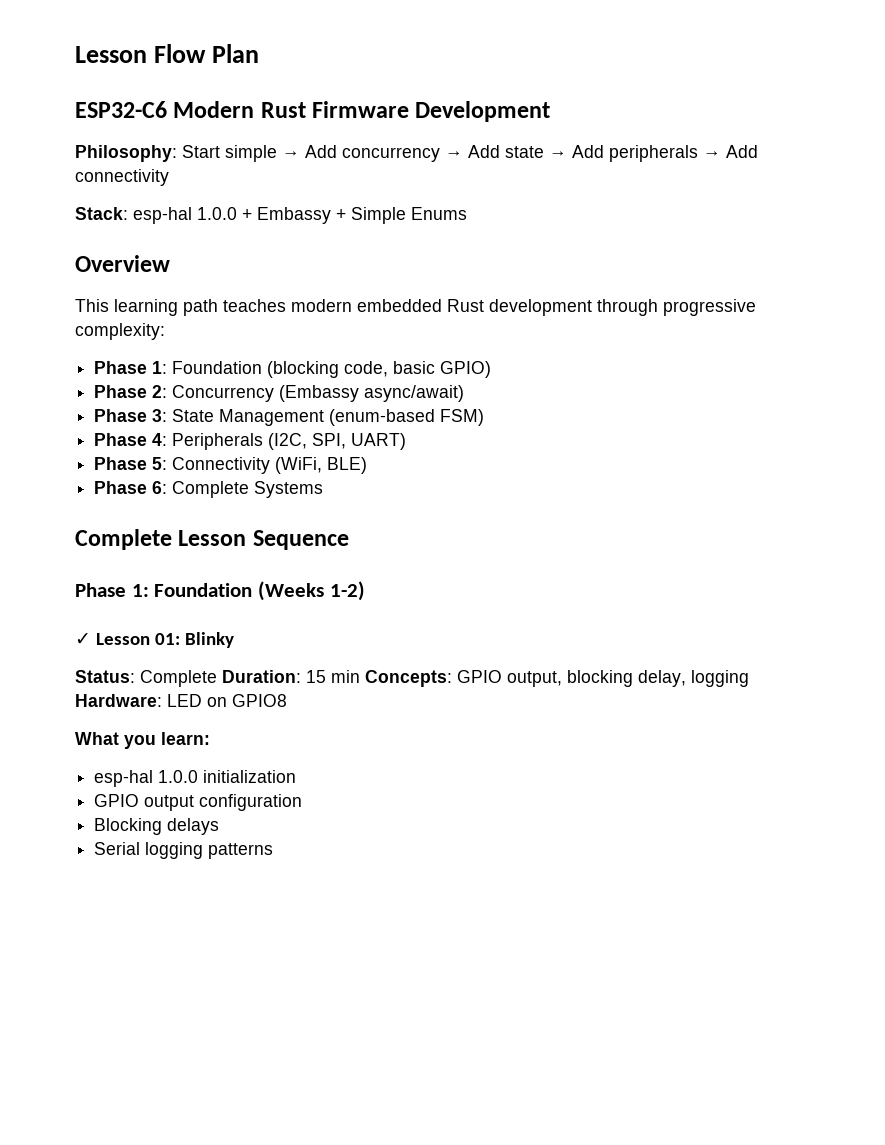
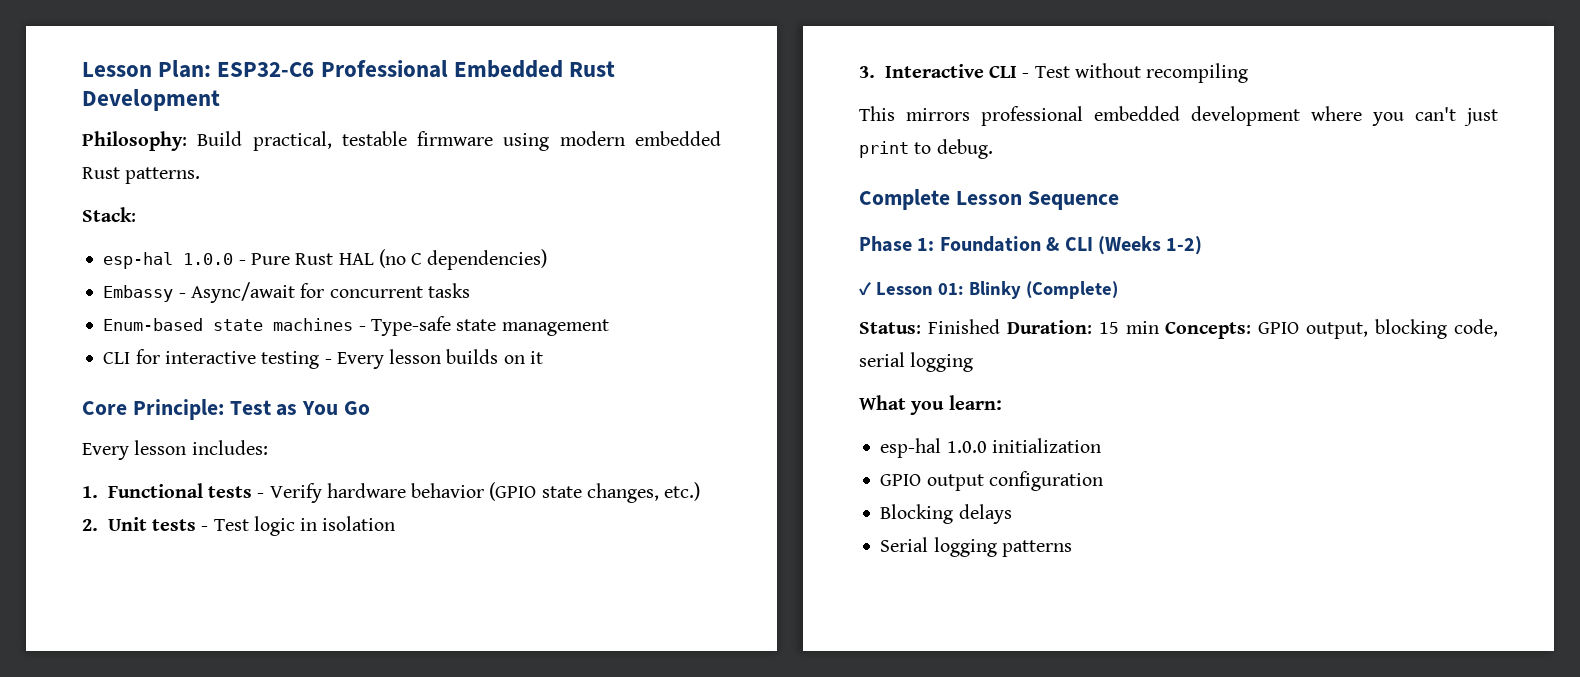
- Lesson Flow Plan
- ESP32-C6 Modern Rust Firmware Development
- Philosophy: Start simple → Add concurrency → Add state → Add peripherals → Add connectivity
- Stack: esp-hal 1.0.0 + Embassy + Simple Enums
- Overview
- This learning path teaches modern embedded Rust development through progressive complexity:
- Phase 1: Foundation (blocking code, basic GPIO)
- Phase 2: Concurrency (Embassy async/await)
- Phase 3: State Management (enum-based FSM)
- Phase 4: Peripherals (I2C, SPI, UART)
- Phase 5: Connectivity (WiFi, BLE)
- Phase 6: Complete Systems
+ Lesson Plan: ESP32-C6 Professional Embedded Rust Development
+ Philosophy: Build practical, testable firmware using modern embedded Rust patterns.
+ Stack:
+ esp-hal 1.0.0 - Pure Rust HAL (no C dependencies)
+ Embassy - Async/await for concurrent tasks
+ Enum-based state machines - Type-safe state management
+ CLI for interactive testing - Every lesson builds on it
+ Core Principle: Test as You Go
+ Every lesson includes:
+ 1. Functional tests - Verify hardware behavior (GPIO state changes, etc.)
+ 2. Unit tests - Test logic in isolation
+ 3. Interactive CLI - Test without recompiling
+ This mirrors professional embedded development where you can't just print to debug.
- Phase 1: Foundation (Weeks 1-2)
+ Phase 1: Foundation & CLI (Weeks 1-2)
- ✓ Lesson 01: Blinky
+ ✓ Lesson 01: Blinky (Complete)
- Status: Complete Duration: 15 min Concepts: GPIO output, blocking delay, logging Hardware: LED on GPIO8
+ Status: Finished Duration: 15 min Concepts: GPIO output, blocking code, serial logging

